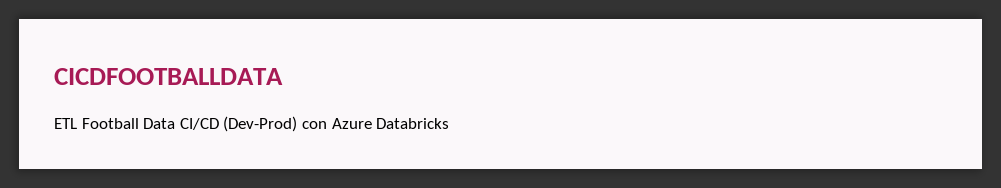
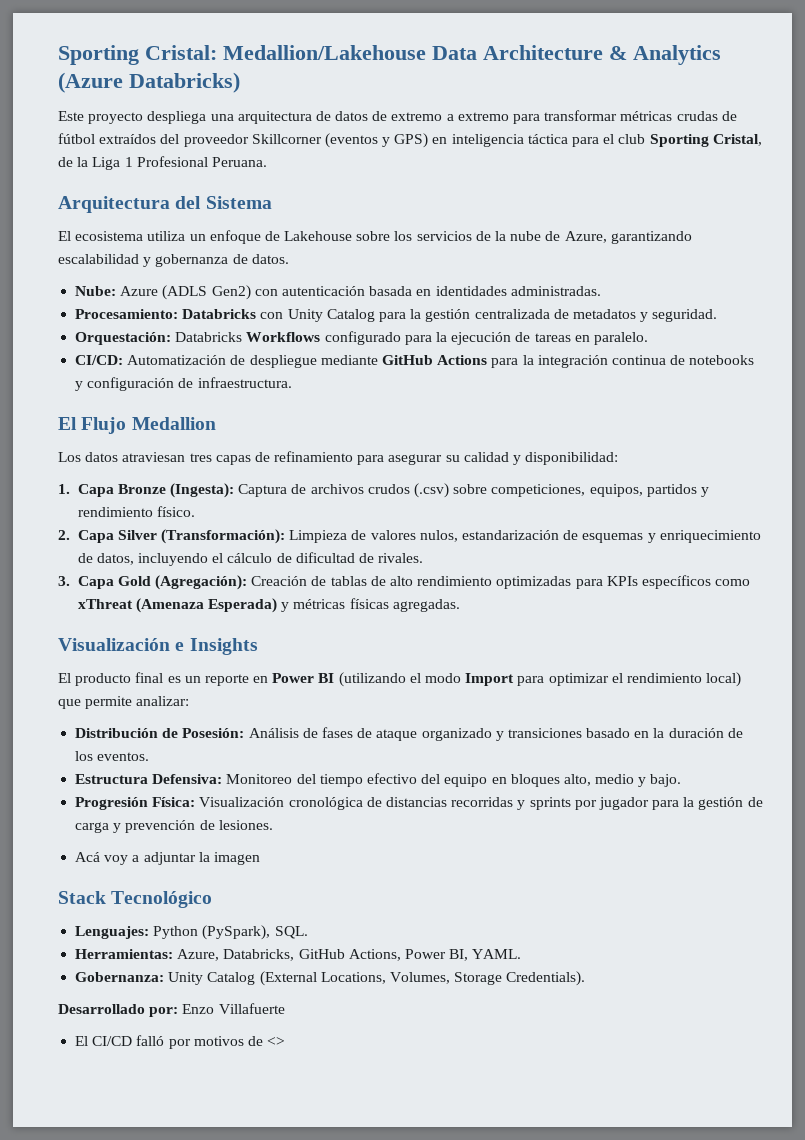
- CICDFOOTBALLDATA
- ETL Football Data CI/CD (Dev-Prod) con Azure Databricks
+ Sporting Cristal: Medallion/Lakehouse Data Architecture & Analytics (Azure Databricks)
+ Este proyecto despliega una arquitectura de datos de extremo a extremo para transformar métricas crudas de fútbol extraídos del proveedor Skillcorner (eventos y GPS) en inteligencia táctica para el club Sporting Cristal, de la Liga 1 Profesional Peruana.
+ Arquitectura del Sistema
+ El ecosistema utiliza un enfoque de Lakehouse sobre los servicios de la nube de Azure, garantizando escalabilidad y gobernanza de datos.
+ Nube: Azure (ADLS Gen2) con autenticación basada en identidades administradas.
+ Procesamiento: Databricks con Unity Catalog para la gestión centralizada de metadatos y seguridad.
+ Orquestación: Databricks Workflows configurado para la ejecución de tareas en paralelo.
+ CI/CD: Automatización de despliegue mediante GitHub Actions para la integración continua de notebooks y configuración de infraestructura.
+ El Flujo Medallion
+ Los datos atraviesan tres capas de refinamiento para asegurar su calidad y disponibilidad:
+ 1. Capa Bronze (Ingesta): Captura de archivos crudos (.csv) sobre competiciones, equipos, partidos y rendimiento físico.
+ 2. Capa Silver (Transformación): Limpieza de valores nulos, estandarización de esquemas y enriquecimiento de datos, incluyendo el cálculo de dificultad de rivales.
+ 3. Capa Gold (Agregación): Creación de tablas de alto rendimiento optimizadas para KPIs específicos como xThreat (Amenaza Esperada) y métricas físicas agregadas.
+ Visualización e Insights
+ El producto final es un reporte en Power BI (utilizando el modo Import para optimizar el rendimiento local) que permite analizar:
+ Distribución de Posesión: Análisis de fases de ataque organizado y transiciones basado en la duración de los eventos.
+ Estructura Defensiva: Monitoreo del tiempo efectivo del equipo en bloques alto, medio y bajo.
+ Progresión Física: Visualización cronológica de distancias recorridas y sprints por jugador para la gestión de carga y prevención de lesiones.
+ Acá voy a adjuntar la imagen
+ Stack Tecnológico
+ Lenguajes: Python (PySpark), SQL.
+ Herramientas: Azure, Databricks, GitHub Actions, Power BI, YAML.
+ Gobernanza: Unity Catalog (External Locations, Volumes, Storage Credentials).
+ Desarrollado por: Enzo Villafuerte
+ El CI/CD falló por motivos de <>

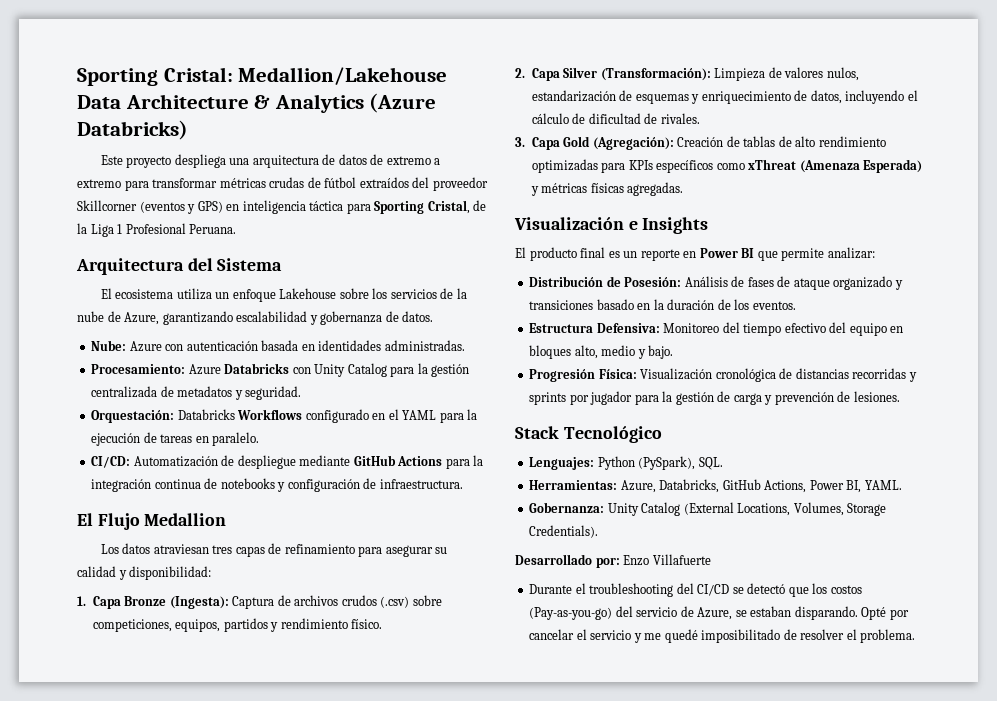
- Este proyecto despliega una arquitectura de datos de extremo a extremo para transformar métricas crudas de fútbol extraídos del proveedor Skillcorner (eventos y GPS) en inteligencia táctica para el club Sporting Cristal, de la Liga 1 Profesional Peruana.
+ Este proyecto despliega una arquitectura de datos de extremo a extremo para transformar métricas crudas de fútbol extraídos del proveedor Skillcorner (eventos y GPS) en inteligencia táctica para Sporting Cristal, de la Liga 1 Profesional Peruana.
- El ecosistema utiliza un enfoque de Lakehouse sobre los servicios de la nube de Azure, garantizando escalabilidad y gobernanza de datos.
+ El ecosistema utiliza un enfoque Lakehouse sobre los servicios de la nube de Azure, garantizando escalabilidad y gobernanza de datos.
- Nube: Azure (ADLS Gen2) con autenticación basada en identidades administradas.
+ Nube: Azure con autenticación basada en identidades administradas.
- Procesamiento: Databricks con Unity Catalog para la gestión centralizada de metadatos y seguridad.
+ Procesamiento: Azure Databricks con Unity Catalog para la gestión centralizada de metadatos y seguridad.
- Orquestación: Databricks Workflows configurado para la ejecución de tareas en paralelo.
+ Orquestación: Databricks Workflows configurado en el YAML para la ejecución de tareas en paralelo.
- El producto final es un reporte en Power BI (utilizando el modo Import para optimizar el rendimiento local) que permite analizar:
+ El producto final es un reporte en Power BI que permite analizar:
- Acá voy a adjuntar la imagen
- El CI/CD falló por motivos de <>
+ Durante el troubleshooting del CI/CD se detectó que los costos (Pay-as-you-go) del servicio de Azure, se estaban disparando. Opté por cancelar el servicio y me quedé imposibilitado de resolver el problema.

